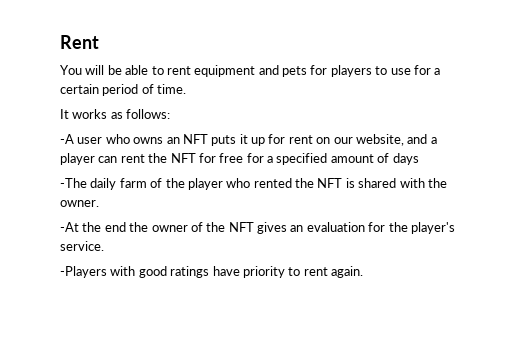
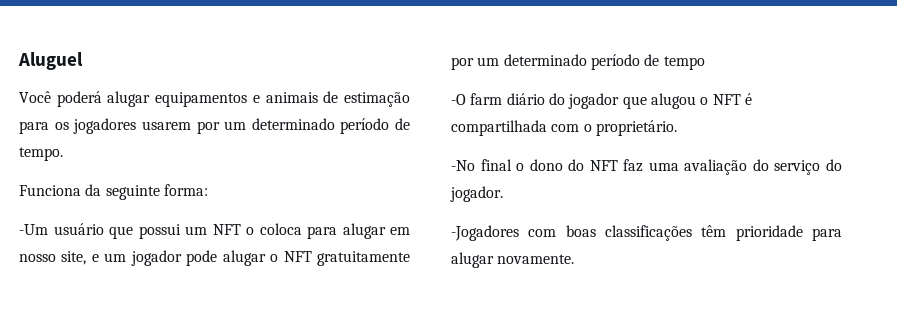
- Rent
- You will be able to rent equipment and pets for players to use for a certain period of time.
- It works as follows:
- -A user who owns an NFT puts it up for rent on our website, and a player can rent the NFT for free for a specified amount of days
- -The daily farm of the player who rented the NFT is shared with the owner.
- -At the end the owner of the NFT gives an evaluation for the player's service.
- -Players with good ratings have priority to rent again.
+ Aluguel
+ Você poderá alugar equipamentos e animais de estimação para os jogadores usarem por um determinado período de tempo.
+ Funciona da seguinte forma:
+ -Um usuário que possui um NFT o coloca para alugar em nosso site, e um jogador pode alugar o NFT gratuitamente por um determinado período de tempo
+ -O farm diário do jogador que alugou o NFT é compartilhada com o proprietário.
+ -No final o dono do NFT faz uma avaliação do serviço do jogador.
+ -Jogadores com boas classificações têm prioridade para alugar novamente.

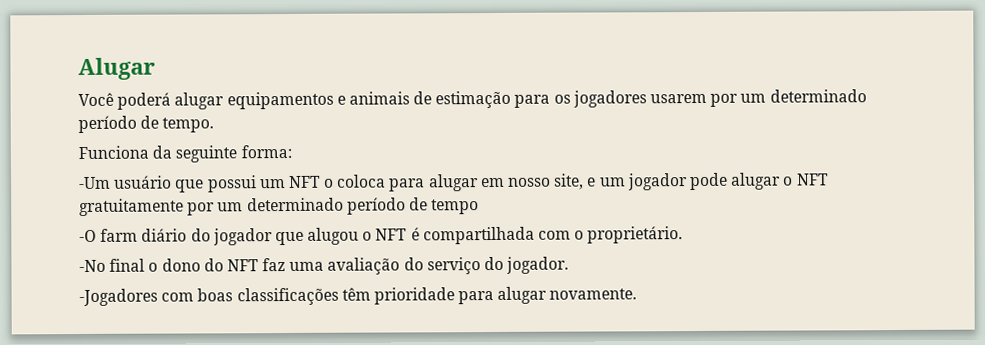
- Aluguel
+ Alugar

